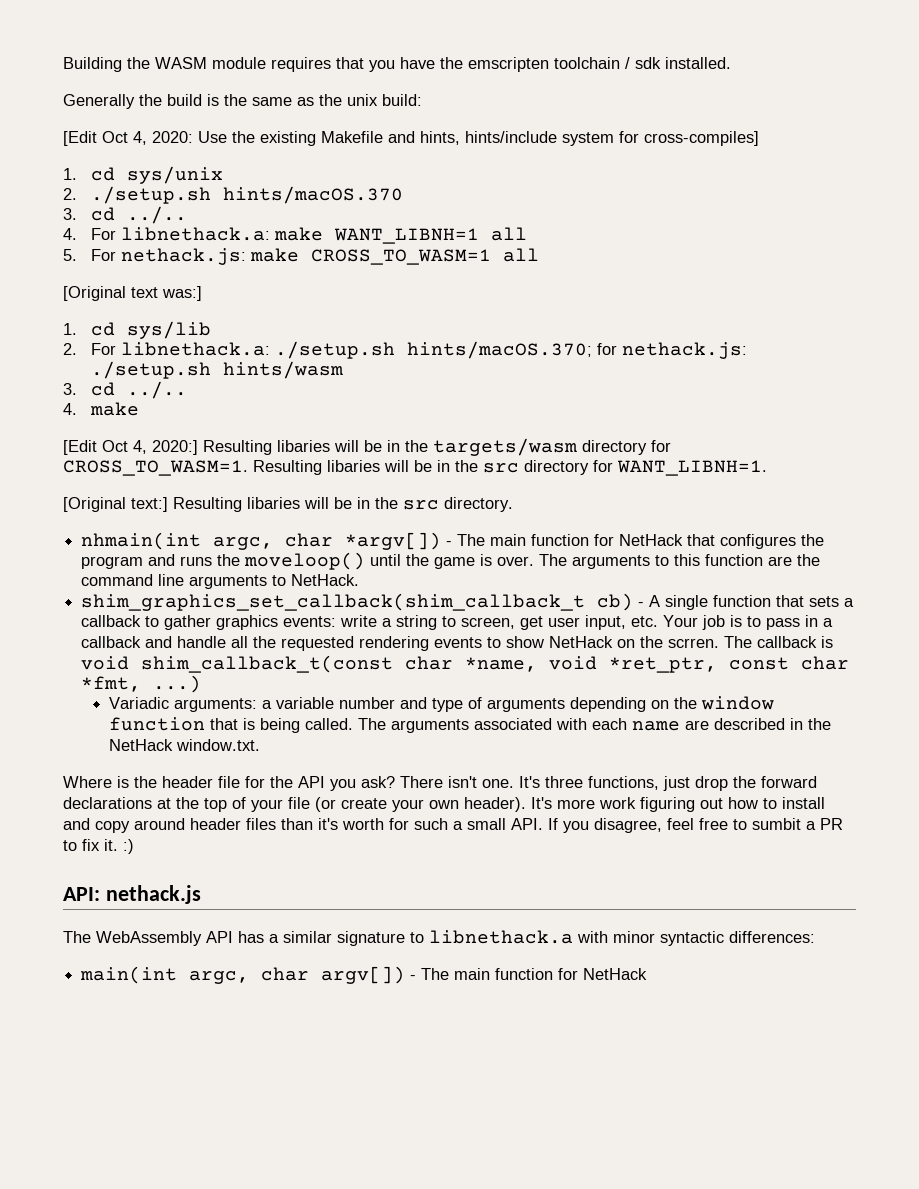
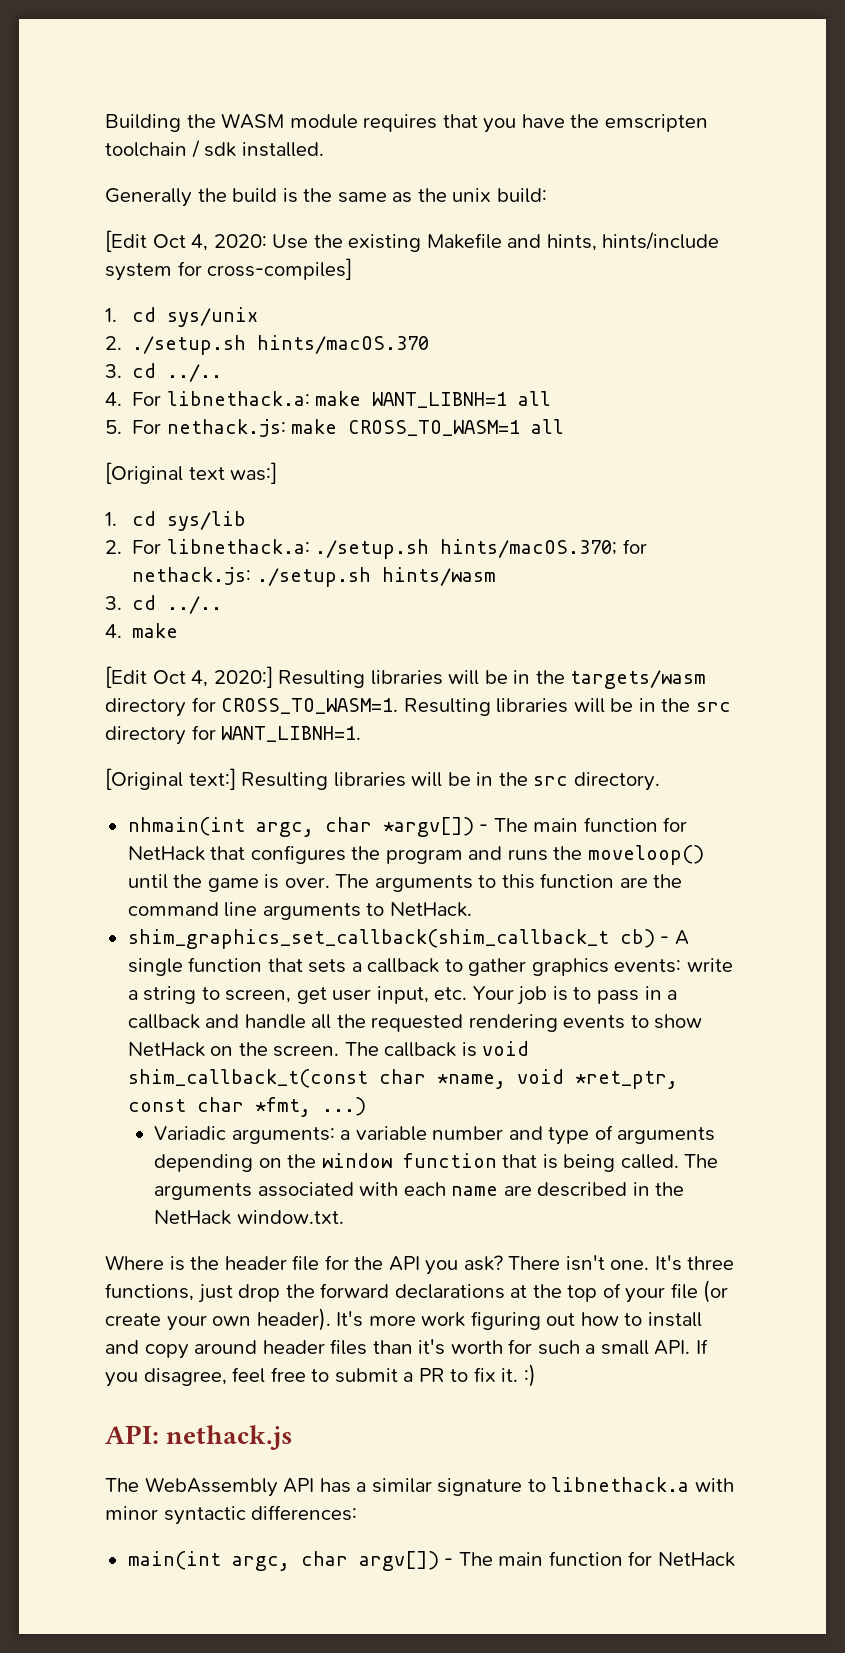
- [Edit Oct 4, 2020:] Resulting libaries will be in the targets/wasm directory for CROSS_TO_WASM=1.
+ [Edit Oct 4, 2020:] Resulting libraries will be in the targets/wasm directory for CROSS_TO_WASM=1.
- Resulting libaries will be in the src directory for WANT_LIBNH=1.
+ Resulting libraries will be in the src directory for WANT_LIBNH=1.
- [Original text:] Resulting libaries will be in the src directory.
+ [Original text:] Resulting libraries will be in the src directory.
- shim_graphics_set_callback(shim_callback_t cb) - A single function that sets a callback to gather graphics events: write a string to screen, get user input, etc. Your job is to pass in a callback and handle all the requested rendering events to show NetHack on the scrren.
+ shim_graphics_set_callback(shim_callback_t cb) - A single function that sets a callback to gather graphics events: write a string to screen, get user input, etc. Your job is to pass in a callback and handle all the requested rendering events to show NetHack on the screen.
- It's more work figuring out how to install and copy around header files than it's worth for such a small API. If you disagree, feel free to sumbit a PR to fix it. :)
+ It's more work figuring out how to install and copy around header files than it's worth for such a small API. If you disagree, feel free to submit a PR to fix it. :)

